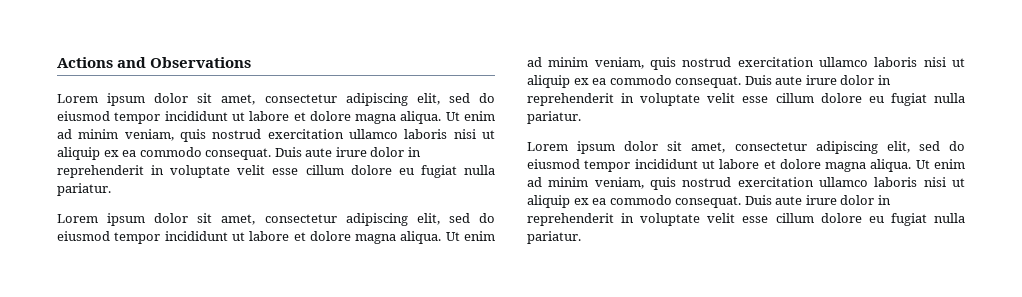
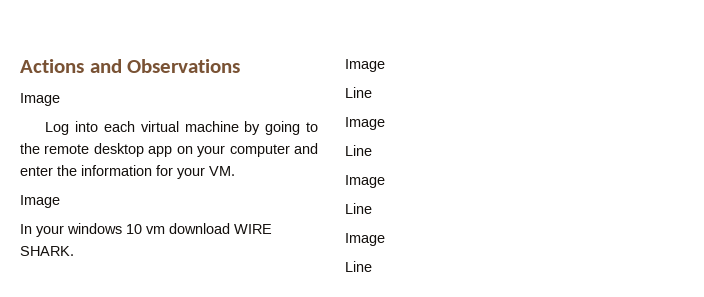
  Actions and Observations
- Lorem ipsum dolor sit amet, consectetur adipiscing elit, sed do eiusmod tempor incididunt ut labore et dolore magna aliqua. Ut enim ad minim veniam, quis nostrud exercitation ullamco laboris nisi ut aliquip ex ea commodo consequat. Duis aute irure dolor in reprehenderit in voluptate velit esse cillum dolore eu fugiat nulla pariatur.
- Lorem ipsum dolor sit amet, consectetur adipiscing elit, sed do eiusmod tempor incididunt ut labore et dolore magna aliqua. Ut enim ad minim veniam, quis nostrud exercitation ullamco laboris nisi ut aliquip ex ea commodo consequat. Duis aute irure dolor in reprehenderit in voluptate velit esse cillum dolore eu fugiat nulla pariatur.
- Lorem ipsum dolor sit amet, consectetur adipiscing elit, sed do eiusmod tempor incididunt ut labore et dolore magna aliqua. Ut enim ad minim veniam, quis nostrud exercitation ullamco laboris nisi ut aliquip ex ea commodo consequat. Duis aute irure dolor in reprehenderit in voluptate velit esse cillum dolore eu fugiat nulla pariatur.
+ Image
+ Log into each virtual machine by going to the remote desktop app on your computer and enter the information for your VM.
+ Image
+ In your windows 10 vm download WIRE SHARK.
+ Image
+ Line
+ Image
+ Line
+ Image
+ Line
+ Image
+ Line

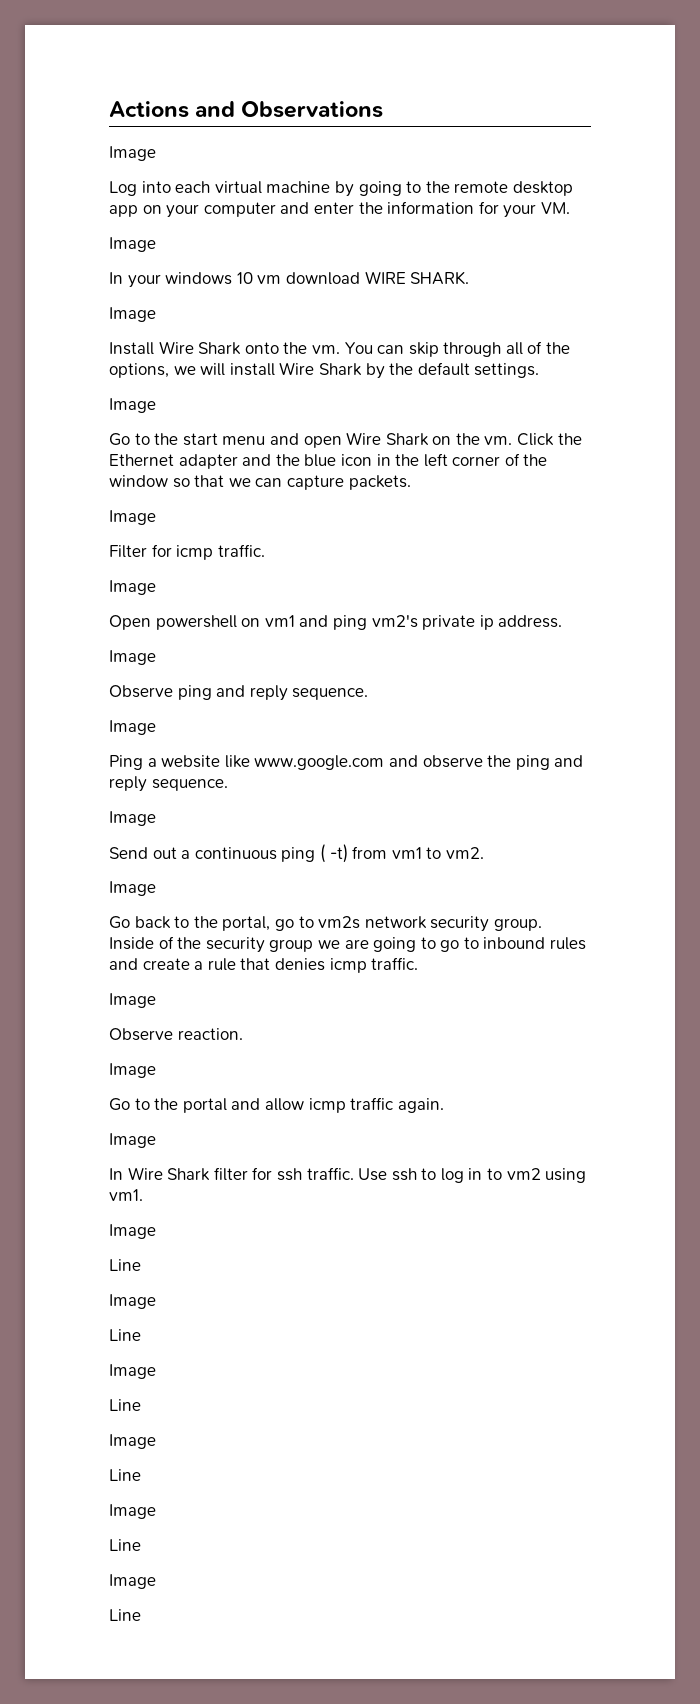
  In your windows 10 vm download WIRE SHARK.
+ Image
+ Install Wire Shark onto the vm. You can skip through all of the options, we will install Wire Shark by the default settings.
+ Image
+ Go to the start menu and open Wire Shark on the vm. Click the Ethernet adapter and the blue icon in the left corner of the window so that we can capture packets.
+ Image
+ Filter for icmp traffic.
+ Image
+ Open powershell on vm1 and ping vm2's private ip address.
+ Image
+ Observe ping and reply sequence.
+ Image
+ Ping a website like www.google.com and observe the ping and reply sequence.
+ Image
+ Send out a continuous ping ( -t) from vm1 to vm2.
+ Image
+ Go back to the portal, go to vm2s network security group. Inside of the security group we are going to go to inbound rules and create a rule that denies icmp traffic.
+ Image
+ Observe reaction.
+ Image
+ Go to the portal and allow icmp traffic again.
+ Image
+ In Wire Shark filter for ssh traffic. Use ssh to log in to vm2 using vm1.
+ Image
+ Line
+ Image
+ Line

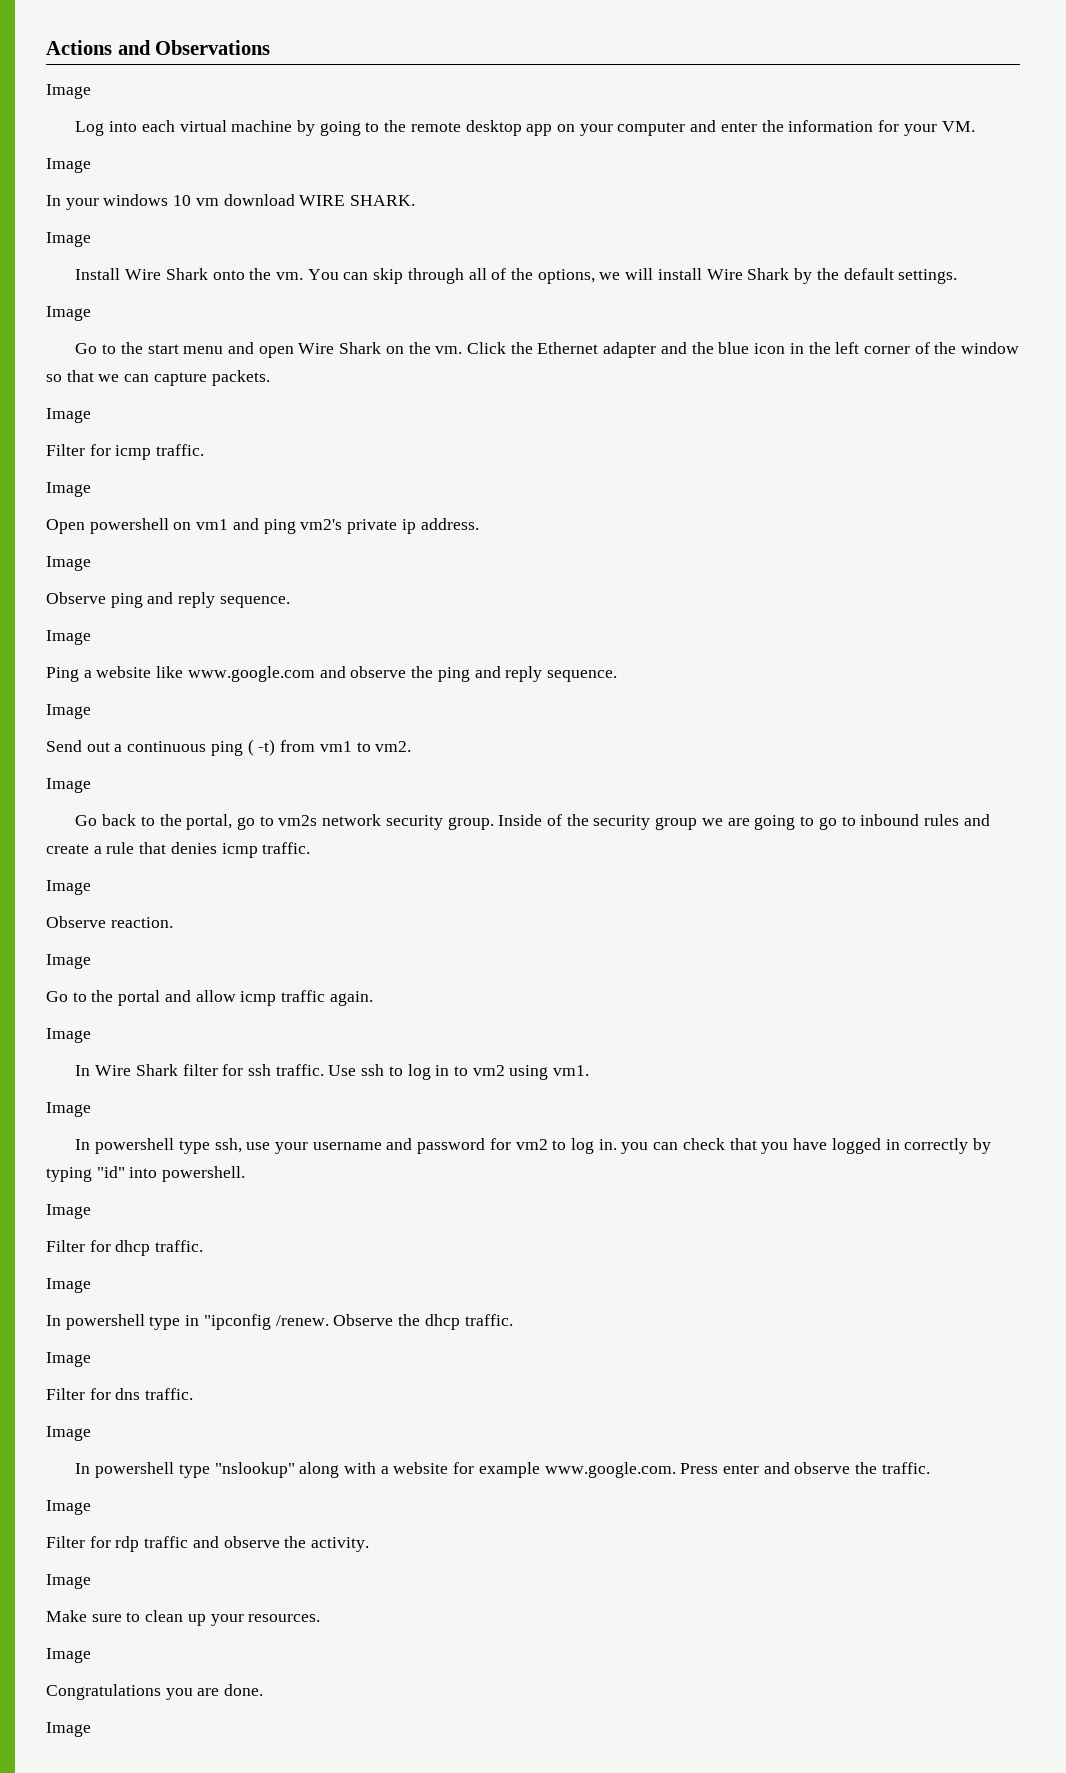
  Use ssh to log in to vm2 using vm1.
  Image
- Line
+ In powershell type ssh, use your username and password for vm2 to log in. you can check that you have logged in correctly by typing "id" into powershell.
  Image
- Line
+ Filter for dhcp traffic.
  Image
- Line
+ In powershell type in "ipconfig /renew. Observe the dhcp traffic.
  Image
- Line
+ Filter for dns traffic.
  Image
- Line
+ In powershell type "nslookup" along with a website for example www.google.com. Press enter and observe the traffic.
  Image
- Line
+ Filter for rdp traffic and observe the activity.
+ Image
+ Make sure to clean up your resources.
+ Image
+ Congratulations you are done.
+ Image

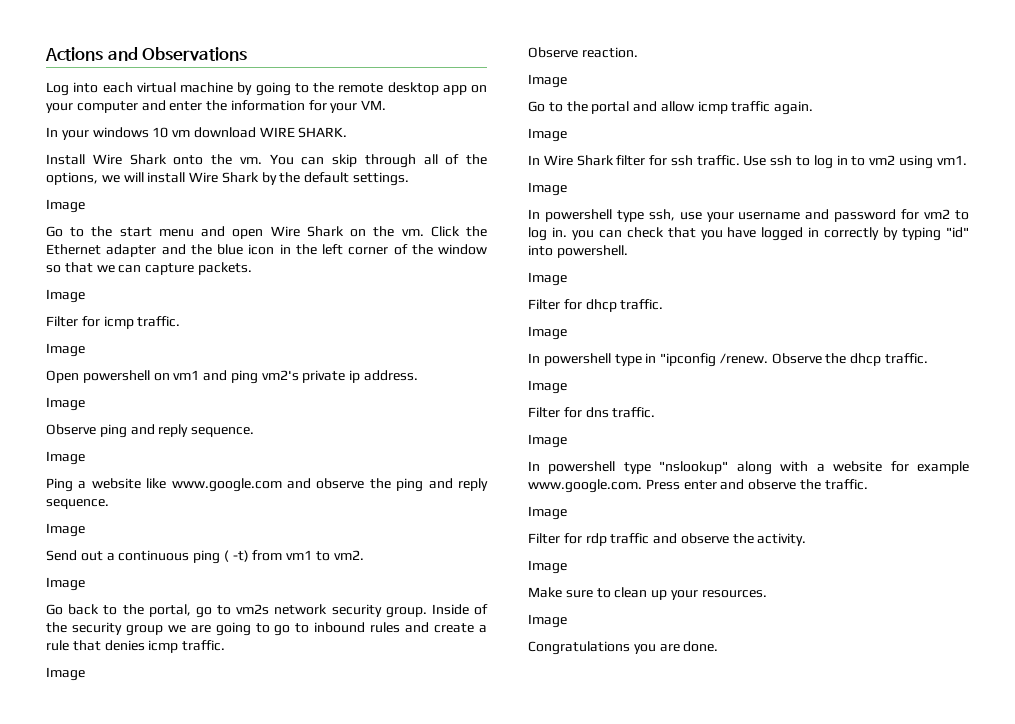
  Actions and Observations
- Image
  Log into each virtual machine by going to the remote desktop app on your computer and enter the information for your VM.
- Image
  In your windows 10 vm download WIRE SHARK.
- Image
  Congratulations you are done.
- Image

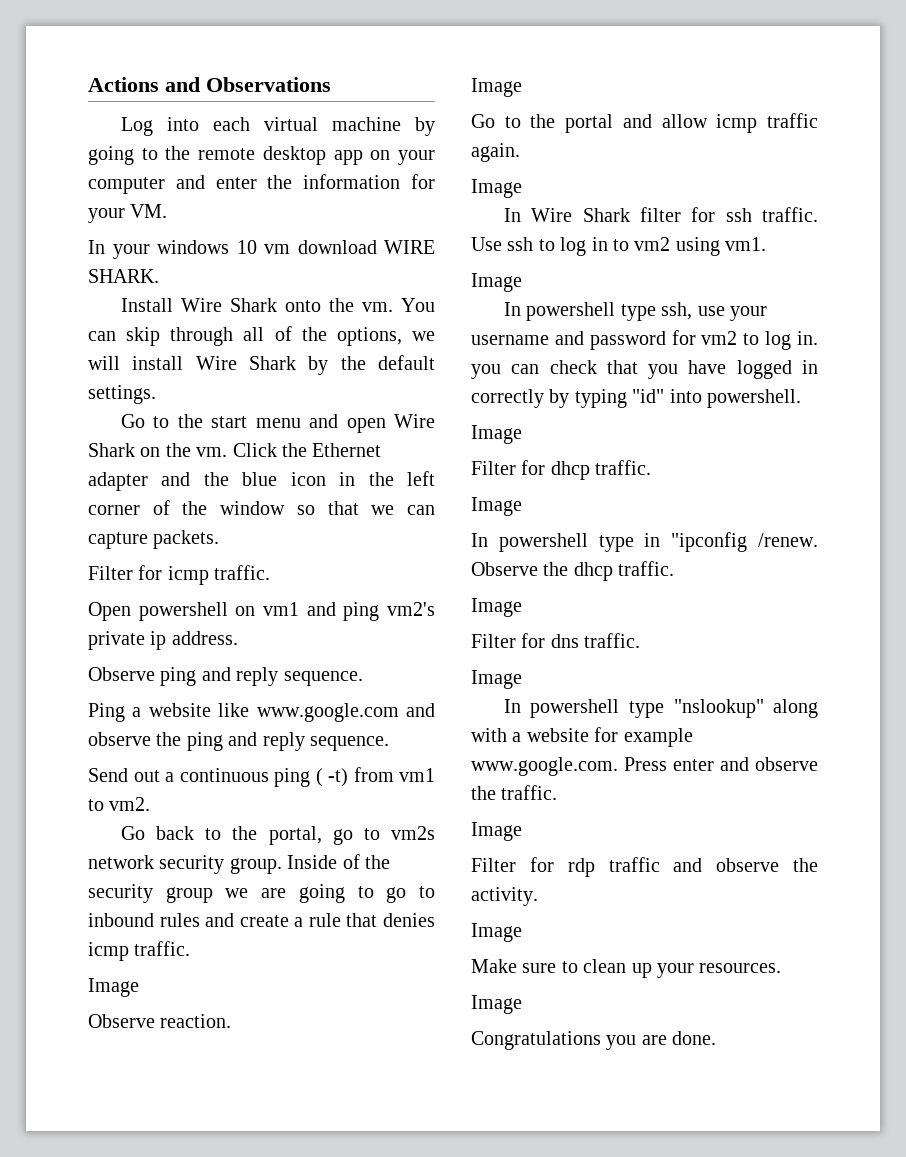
  You can skip through all of the options, we will install Wire Shark by the default settings.
- Image
  Click the Ethernet adapter and the blue icon in the left corner of the window so that we can capture packets.
- Image
  Filter for icmp traffic.
- Image
  Open powershell on vm1 and ping vm2's private ip address.
- Image
  Observe ping and reply sequence.
- Image
  Ping a website like www.google.com and observe the ping and reply sequence.
- Image
  Send out a continuous ping ( -t) from vm1 to vm2.
- Image

